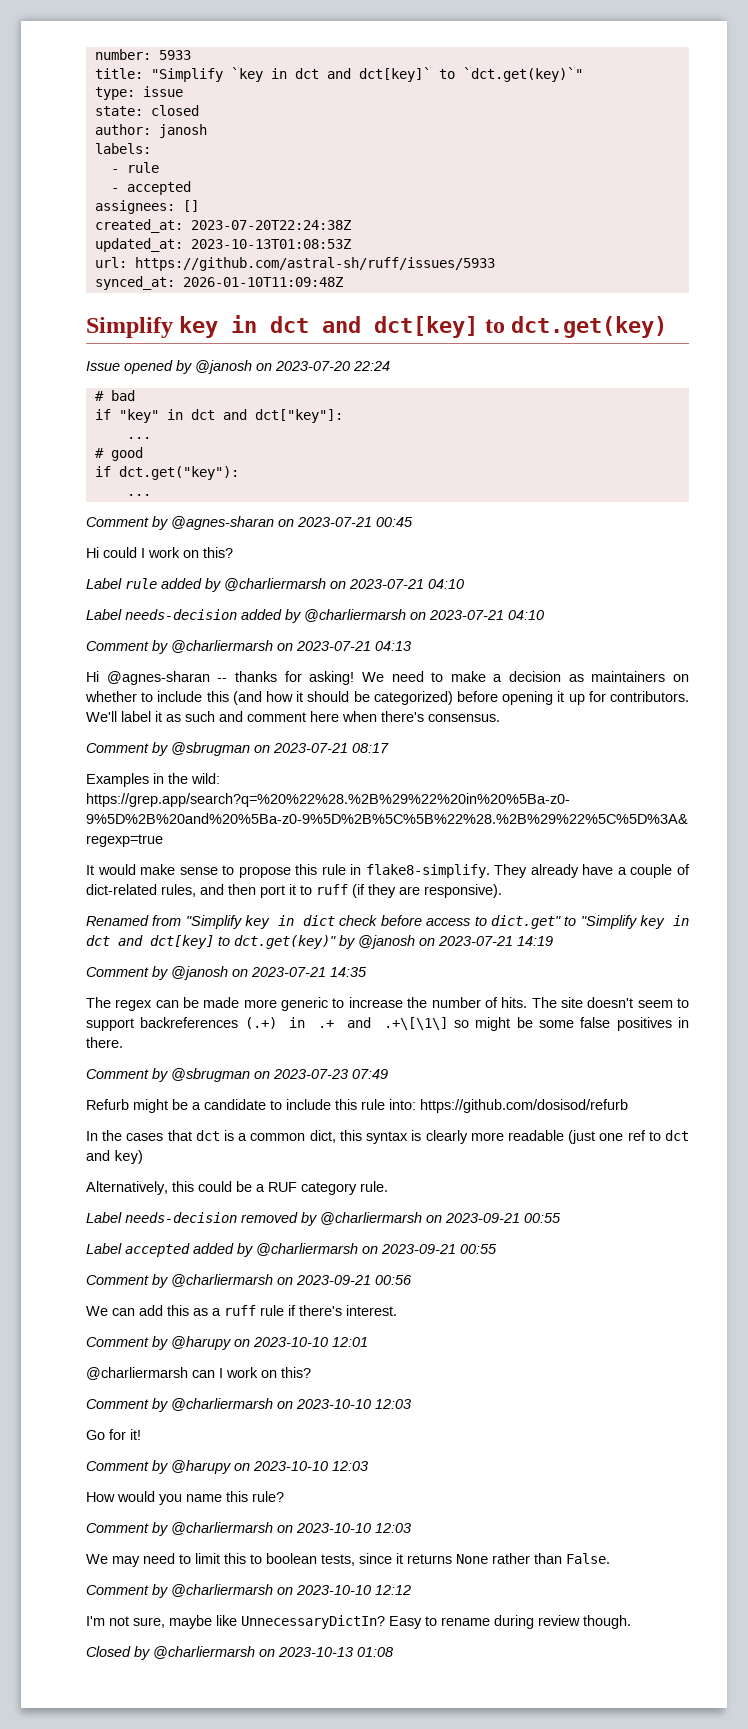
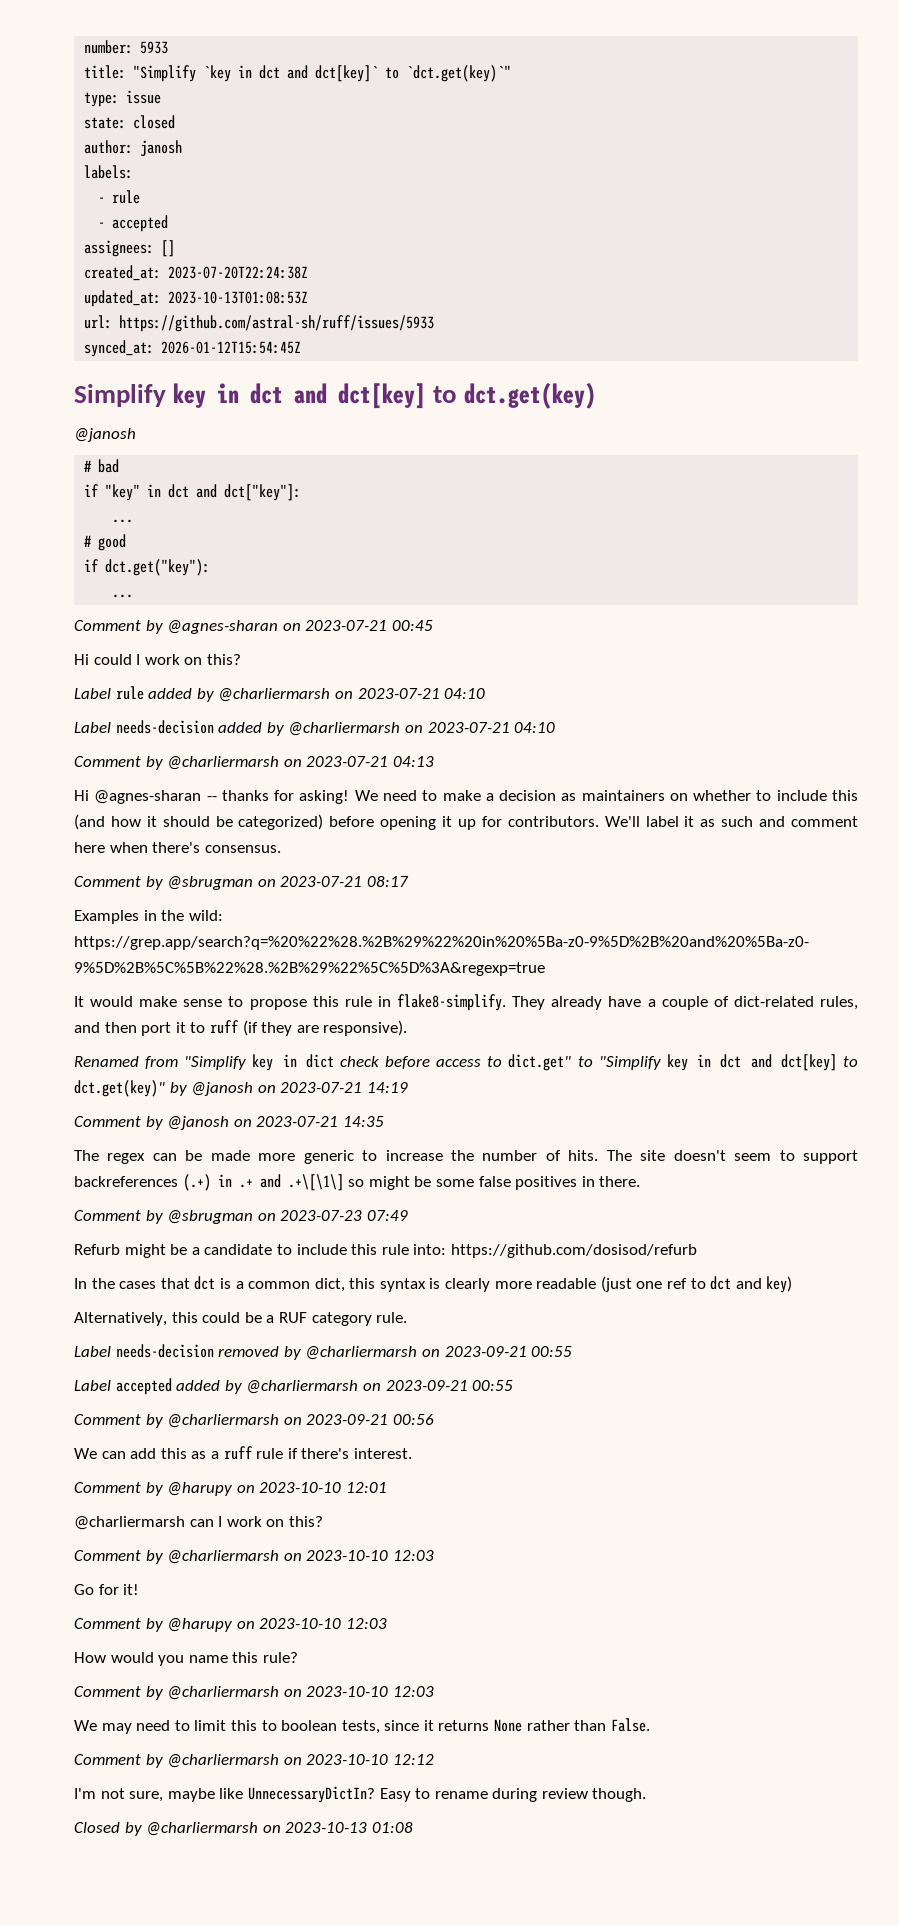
- synced_at: 2026-01-10T11:09:48Z
+ synced_at: 2026-01-12T15:54:45Z
  Simplify key in dct and dct[key] to dct.get(key)
- Issue opened by @janosh on 2023-07-20 22:24
+ @janosh

